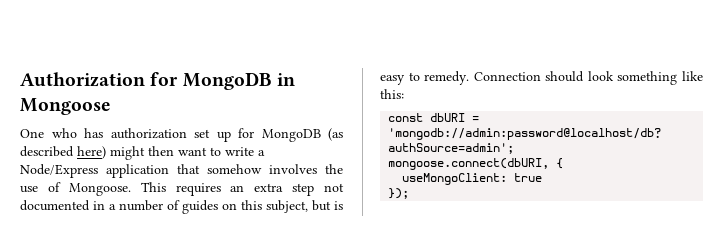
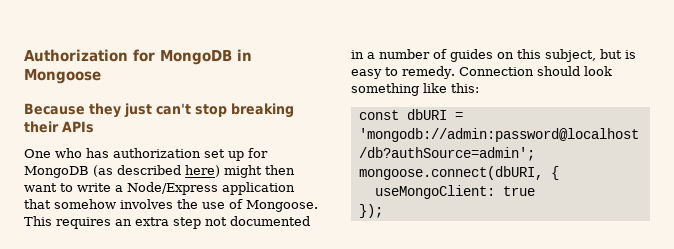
+ Because they just can't stop breaking their APIs

